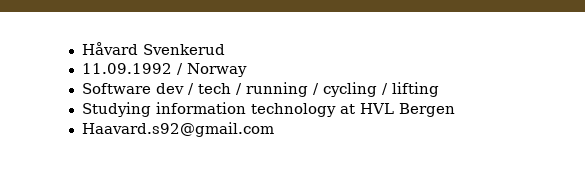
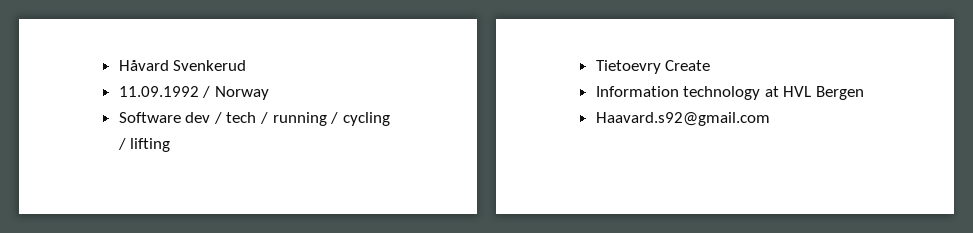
- Studying information technology at HVL Bergen
+ Tietoevry Create
+ Information technology at HVL Bergen

